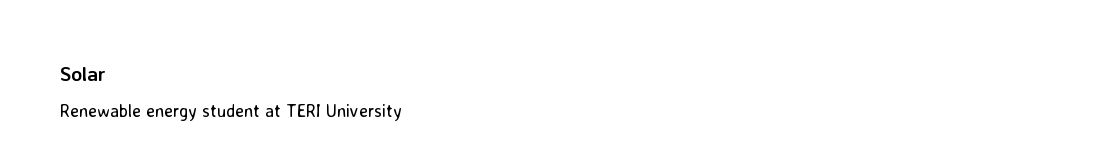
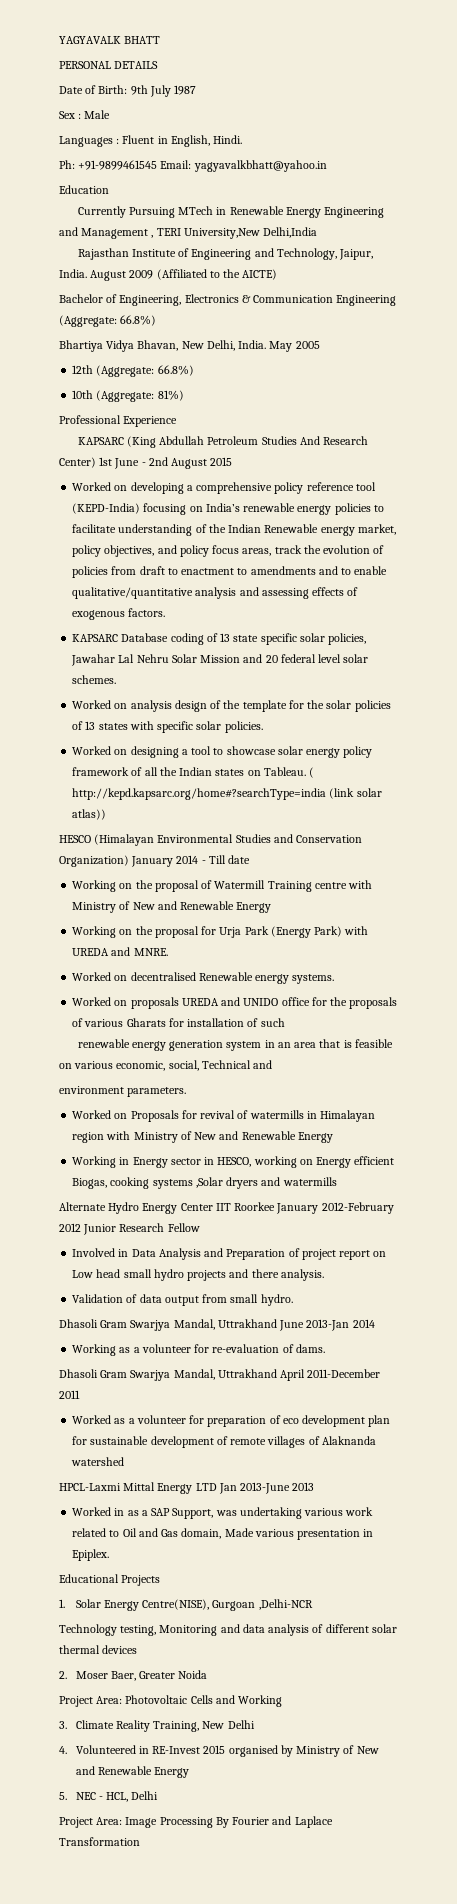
- Solar
- Renewable energy student at TERI University
+ YAGYAVALK BHATT
+ PERSONAL DETAILS
+ Date of Birth: 9th July 1987
+ Sex : Male
+ Languages : Fluent in English, Hindi.
+ Ph: +91-9899461545 Email: yagyavalkbhatt@yahoo.in
+ Education
+ Currently Pursuing MTech in Renewable Energy Engineering and Management , TERI University,New Delhi,India
+ Rajasthan Institute of Engineering and Technology, Jaipur, India. August 2009 (Affiliated to the AICTE)
+ Bachelor of Engineering, Electronics & Communication Engineering (Aggregate: 66.8%)
+ Bhartiya Vidya Bhavan, New Delhi, India. May 2005
+ 12th (Aggregate: 66.8%)
+ 10th (Aggregate: 81%)
+ Professional Experience
+ KAPSARC (King Abdullah Petroleum Studies And Research Center) 1st June - 2nd August 2015
+ Worked on developing a comprehensive policy reference tool (KEPD-India) focusing on India’s renewable energy policies to facilitate understanding of the Indian Renewable energy market, policy objectives, and policy focus areas, track the evolution of policies from draft to enactment to amendments and to enable qualitative/quantitative analysis and assessing effects of exogenous factors.
+ KAPSARC Database coding of 13 state specific solar policies, Jawahar Lal Nehru Solar Mission and 20 federal level solar schemes.
+ Worked on analysis design of the template for the solar policies of 13 states with specific solar policies.
+ Worked on designing a tool to showcase solar energy policy framework of all the Indian states on Tableau. ( http://kepd.kapsarc.org/home#?searchType=india (link solar atlas))
+ HESCO (Himalayan Environmental Studies and Conservation Organization) January 2014 - Till date
+ Working on the proposal of Watermill Training centre with Ministry of New and Renewable Energy
+ Working on the proposal for Urja Park (Energy Park) with UREDA and MNRE.
+ Worked on decentralised Renewable energy systems.
+ Worked on proposals UREDA and UNIDO office for the proposals of various Gharats for installation of such
+ renewable energy generation system in an area that is feasible on various economic, social, Technical and
+ environment parameters.
+ Worked on Proposals for revival of watermills in Himalayan region with Ministry of New and Renewable Energy
+ Working in Energy sector in HESCO, working on Energy efficient Biogas, cooking systems ,Solar dryers and watermills
+ Alternate Hydro Energy Center IIT Roorkee January 2012-February 2012 Junior Research Fellow
+ Involved in Data Analysis and Preparation of project report on Low head small hydro projects and there analysis.
+ Validation of data output from small hydro.
+ Dhasoli Gram Swarjya Mandal, Uttrakhand June 2013-Jan 2014
+ Working as a volunteer for re-evaluation of dams.
+ Dhasoli Gram Swarjya Mandal, Uttrakhand April 2011-December 2011
+ Worked as a volunteer for preparation of eco development plan for sustainable development of remote villages of Alaknanda watershed
+ HPCL-Laxmi Mittal Energy LTD Jan 2013-June 2013
+ Worked in as a SAP Support, was undertaking various work related to Oil and Gas domain, Made various presentation in Epiplex.
+ Educational Projects
+ 1. Solar Energy Centre(NISE), Gurgoan ,Delhi-NCR
+ Technology testing, Monitoring and data analysis of different solar thermal devices
+ 2. Moser Baer, Greater Noida
+ Project Area: Photovoltaic Cells and Working
+ 3. Climate Reality Training, New Delhi
+ 4. Volunteered in RE-Invest 2015 organised by Ministry of New and Renewable Energy
+ 5. NEC - HCL, Delhi
+ Project Area: Image Processing By Fourier and Laplace Transformation

